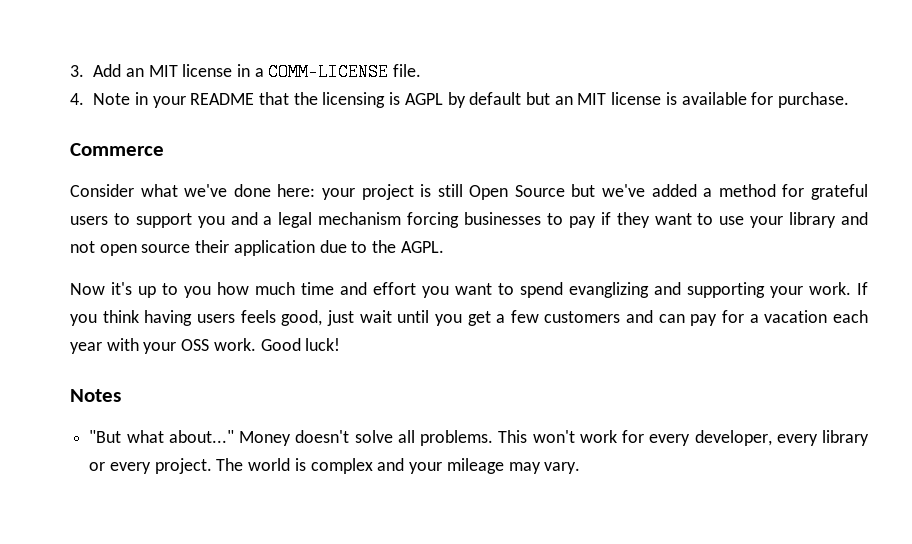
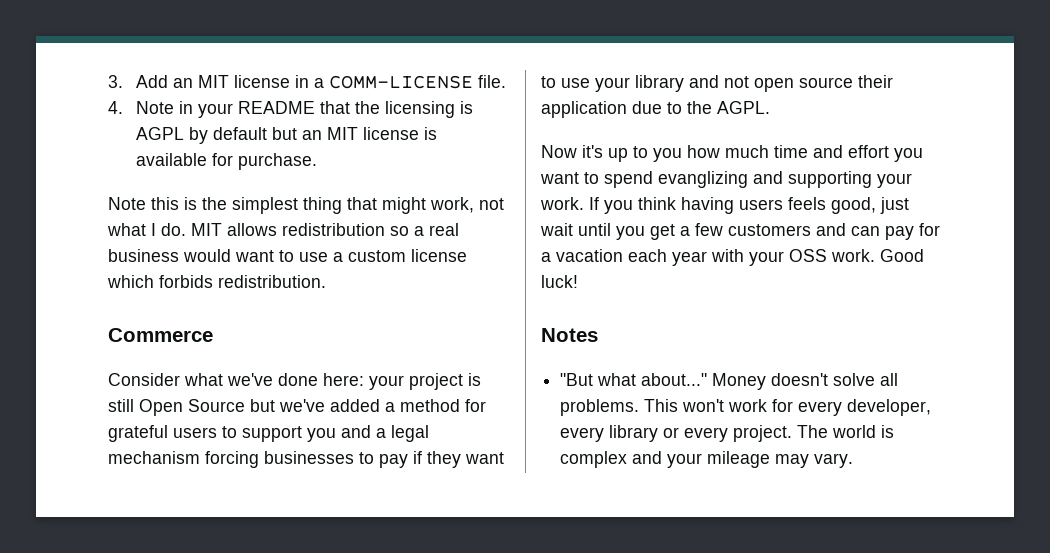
+ Note this is the simplest thing that might work, not what I do. MIT allows redistribution so a real business would want to use a custom license which forbids redistribution.

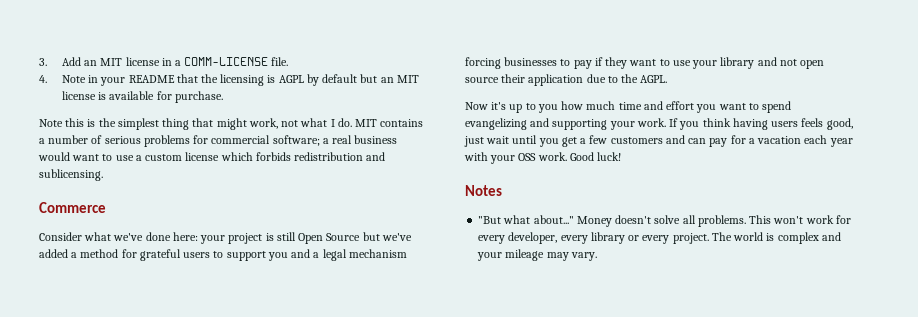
- MIT allows redistribution so a real business would want to use a custom license which forbids redistribution.
+ MIT contains a number of serious problems for commercial software; a real business would want to use a custom license which forbids redistribution and sublicensing.
- Now it's up to you how much time and effort you want to spend evanglizing and supporting your work.
+ Now it's up to you how much time and effort you want to spend evangelizing and supporting your work.

